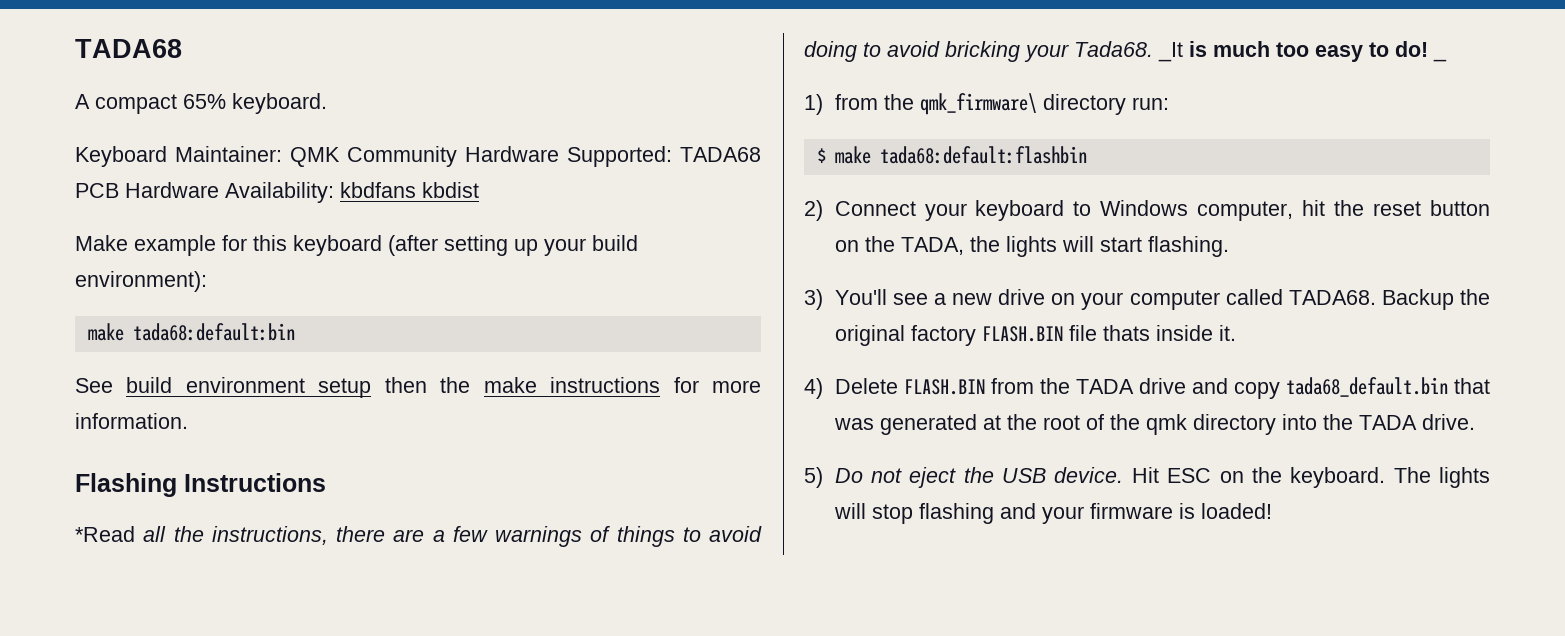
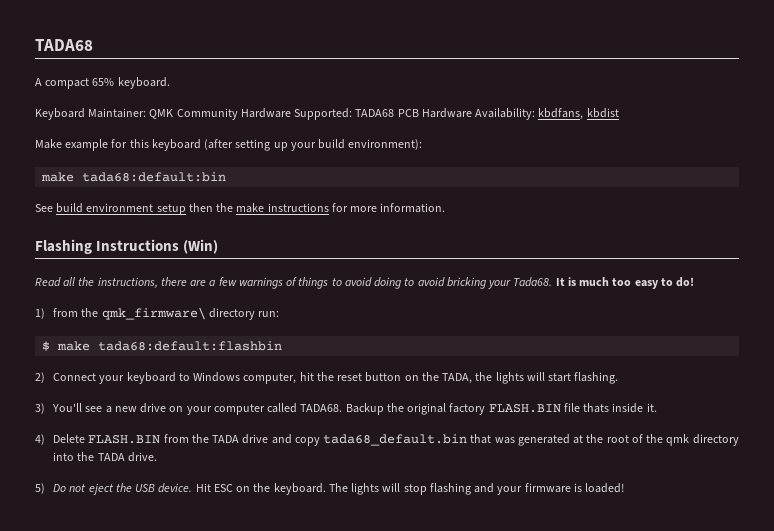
- Keyboard Maintainer: QMK Community Hardware Supported: TADA68 PCB Hardware Availability: kbdfans kbdist
+ Keyboard Maintainer: QMK Community Hardware Supported: TADA68 PCB Hardware Availability: kbdfans, kbdist
- Flashing Instructions
- *Read all the instructions, there are a few warnings of things to avoid doing to avoid bricking your Tada68.
+ Flashing Instructions (Win)
+ Read all the instructions, there are a few warnings of things to avoid doing to avoid bricking your Tada68.
- _It is much too easy to do! _
+ It is much too easy to do!

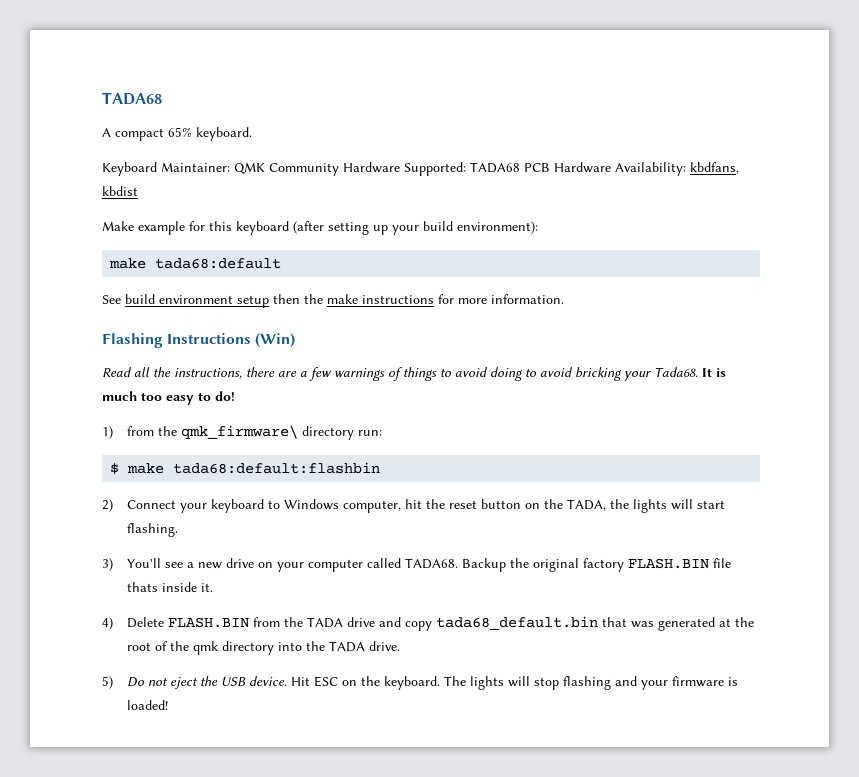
- make tada68:default:bin
+ make tada68:default

